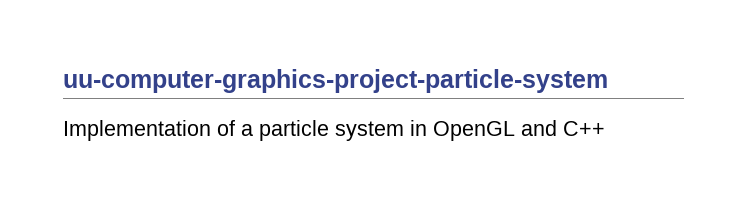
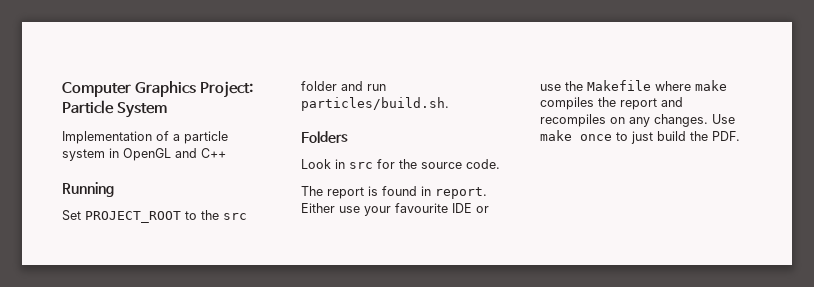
- uu-computer-graphics-project-particle-system
+ Computer Graphics Project: Particle System
+ Running
+ Set PROJECT_ROOT to the src folder and run particles/build.sh.
+ Folders
+ Look in src for the source code.
+ The report is found in report. Either use your favourite IDE or use the Makefile where make compiles the report and recompiles on any changes. Use make once to just build the PDF.

